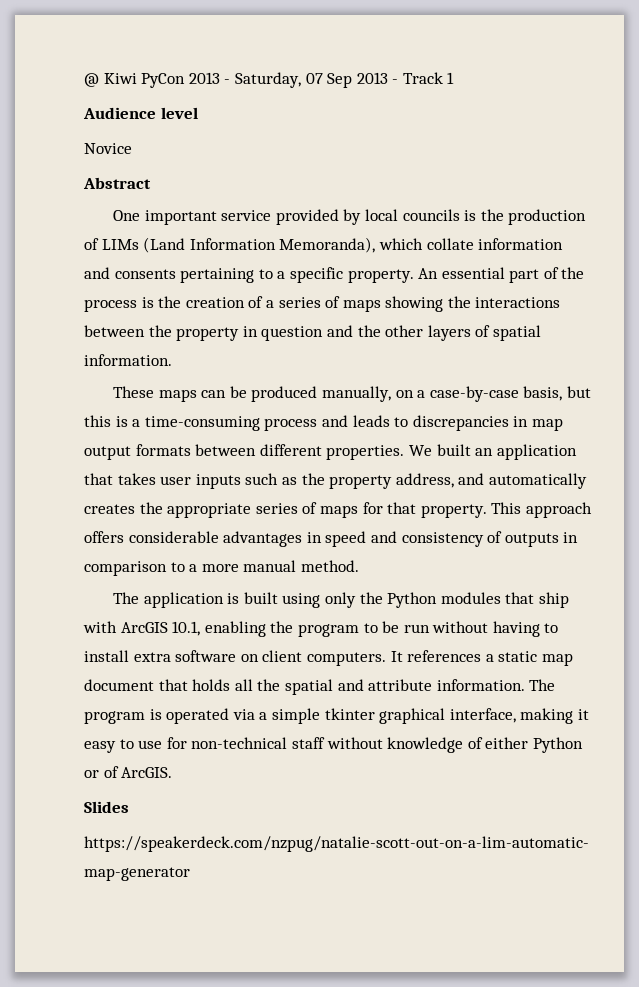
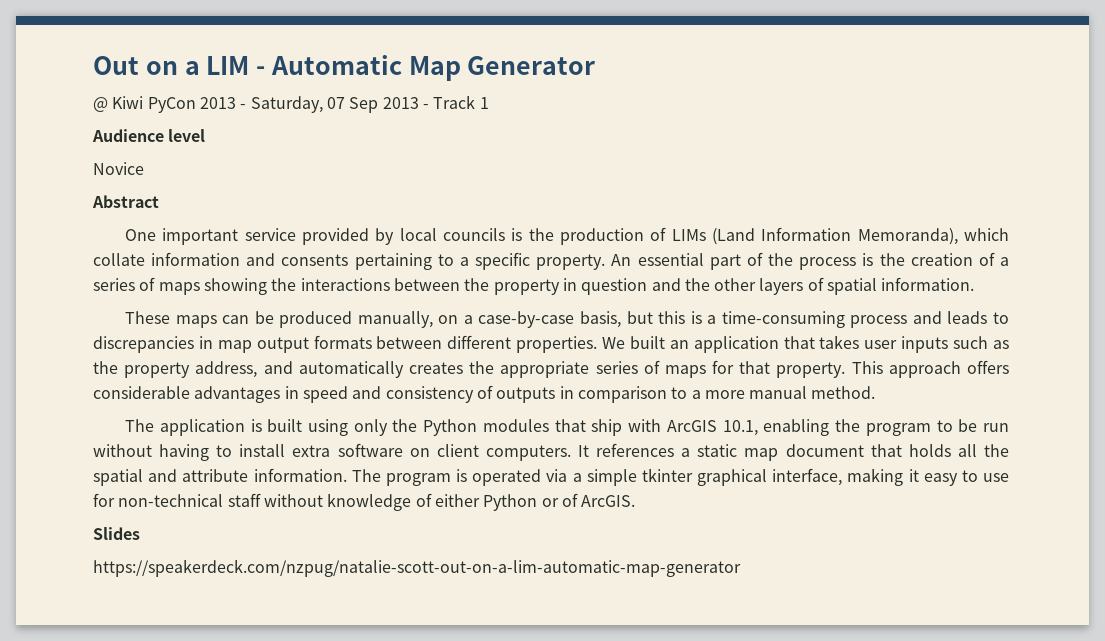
+ Out on a LIM - Automatic Map Generator

